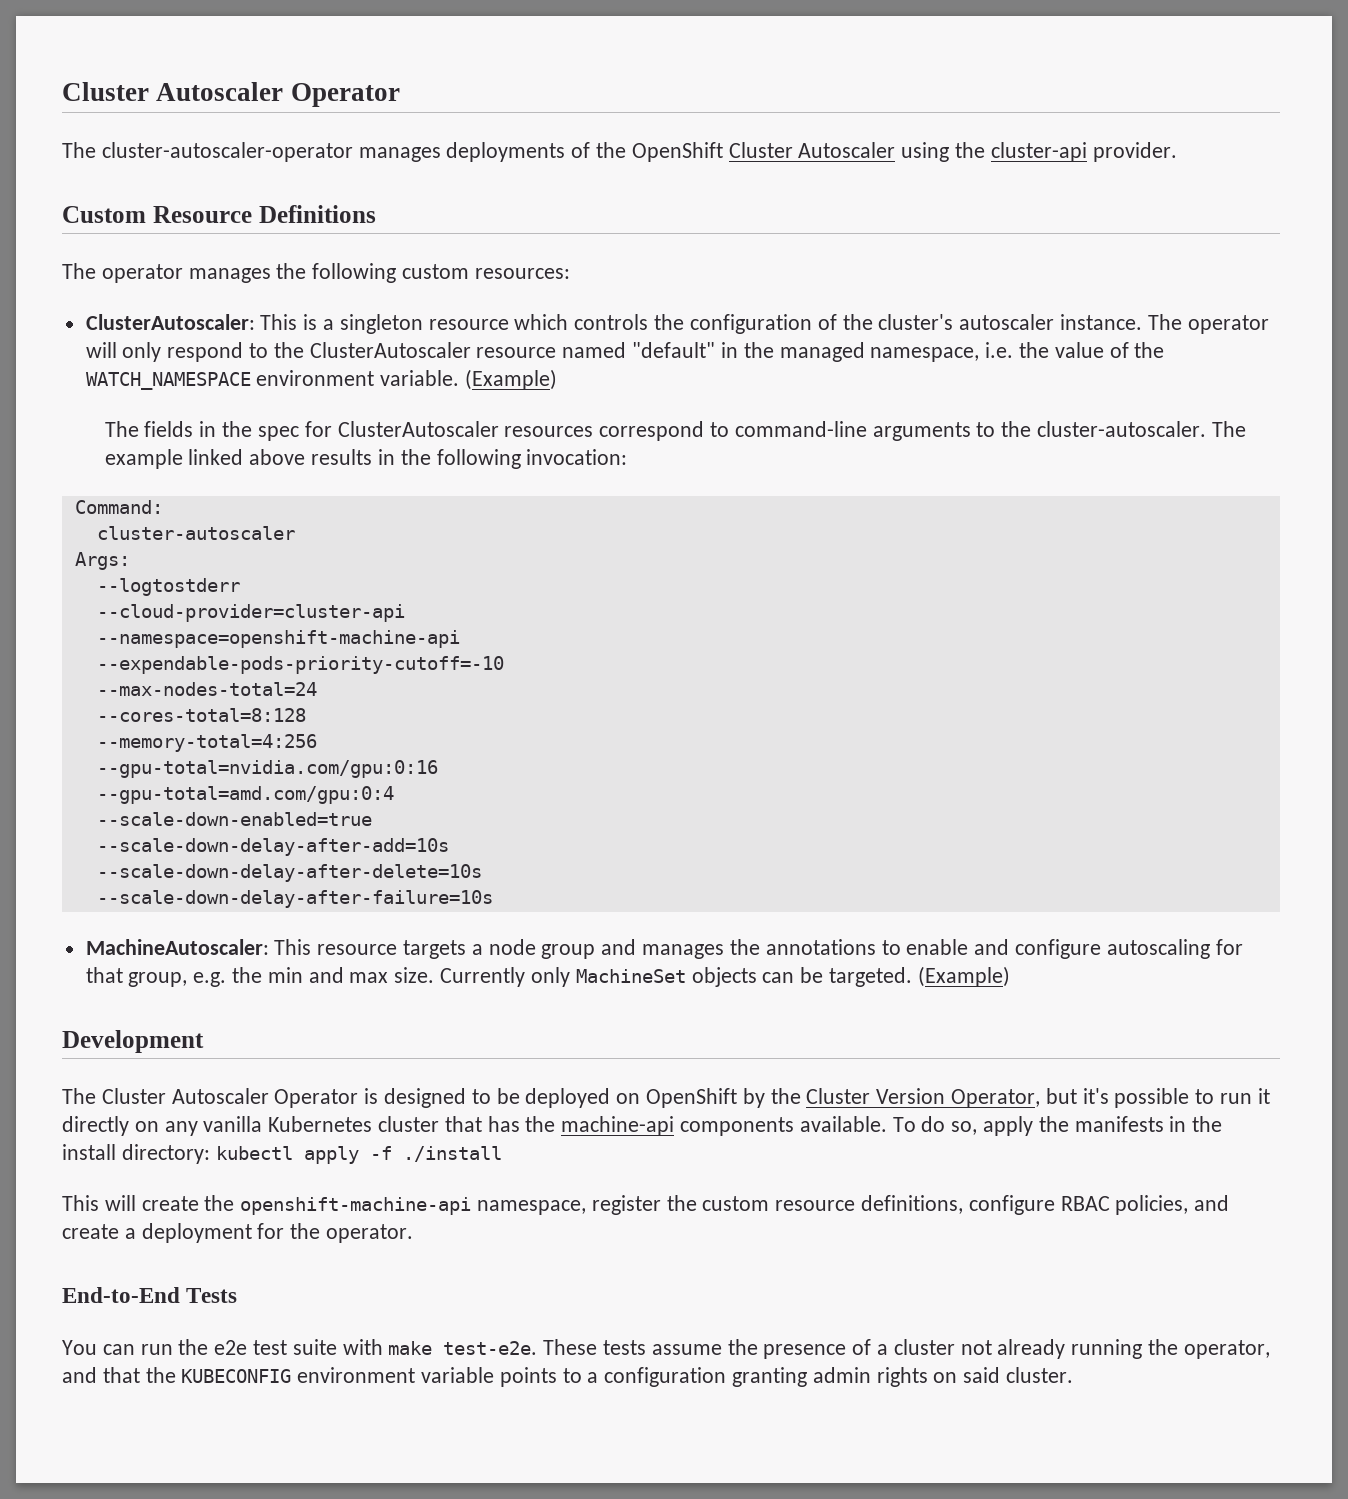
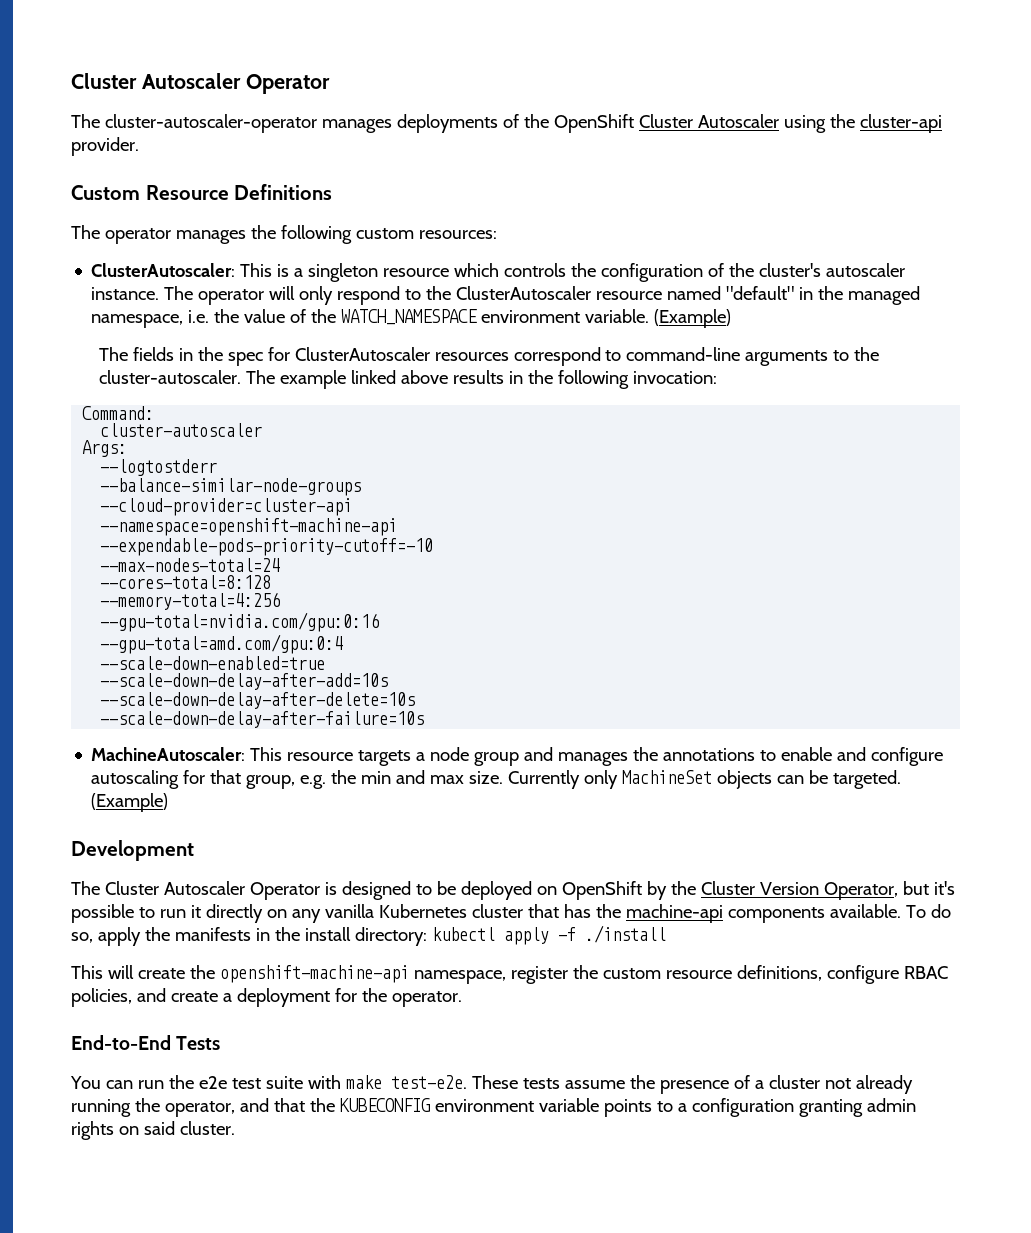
+ --balance-similar-node-groups

